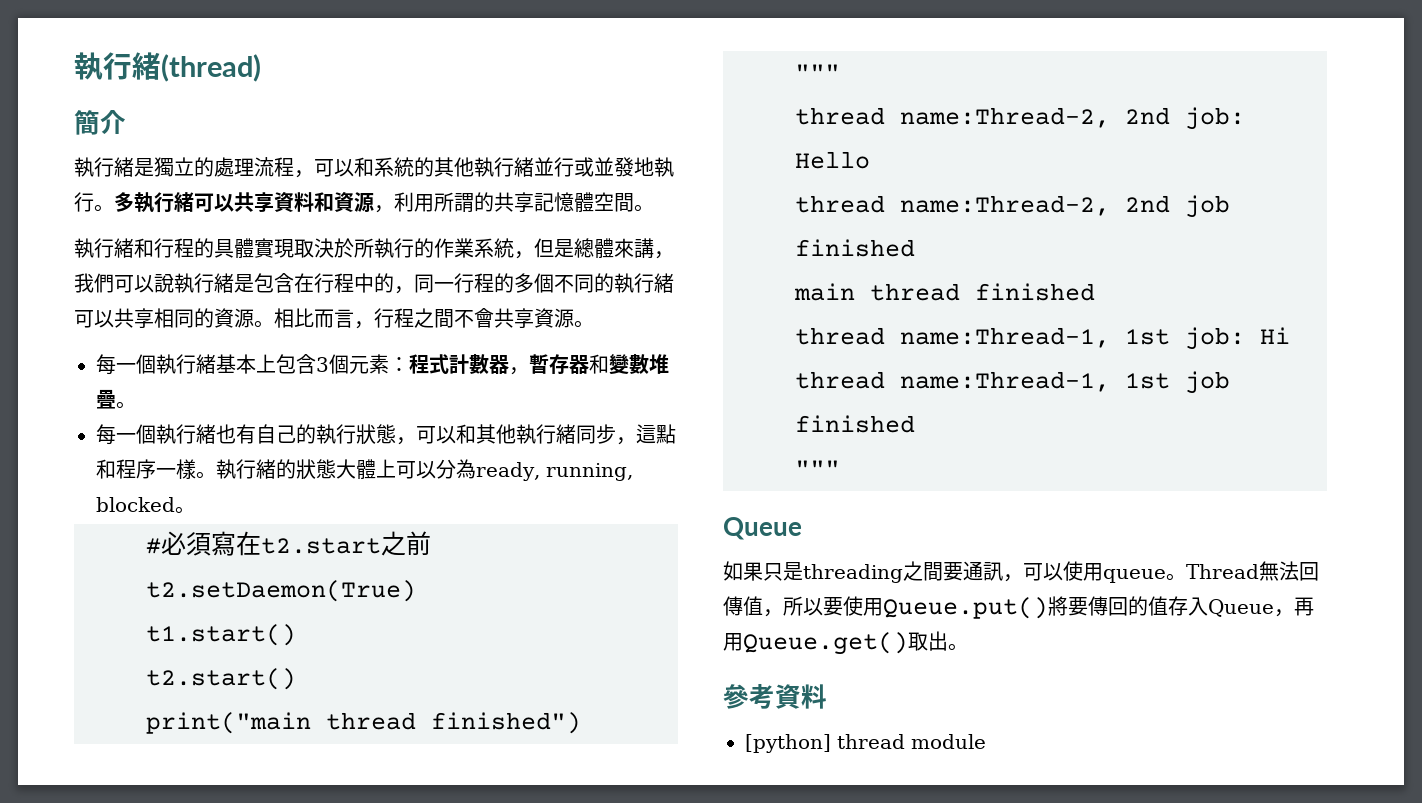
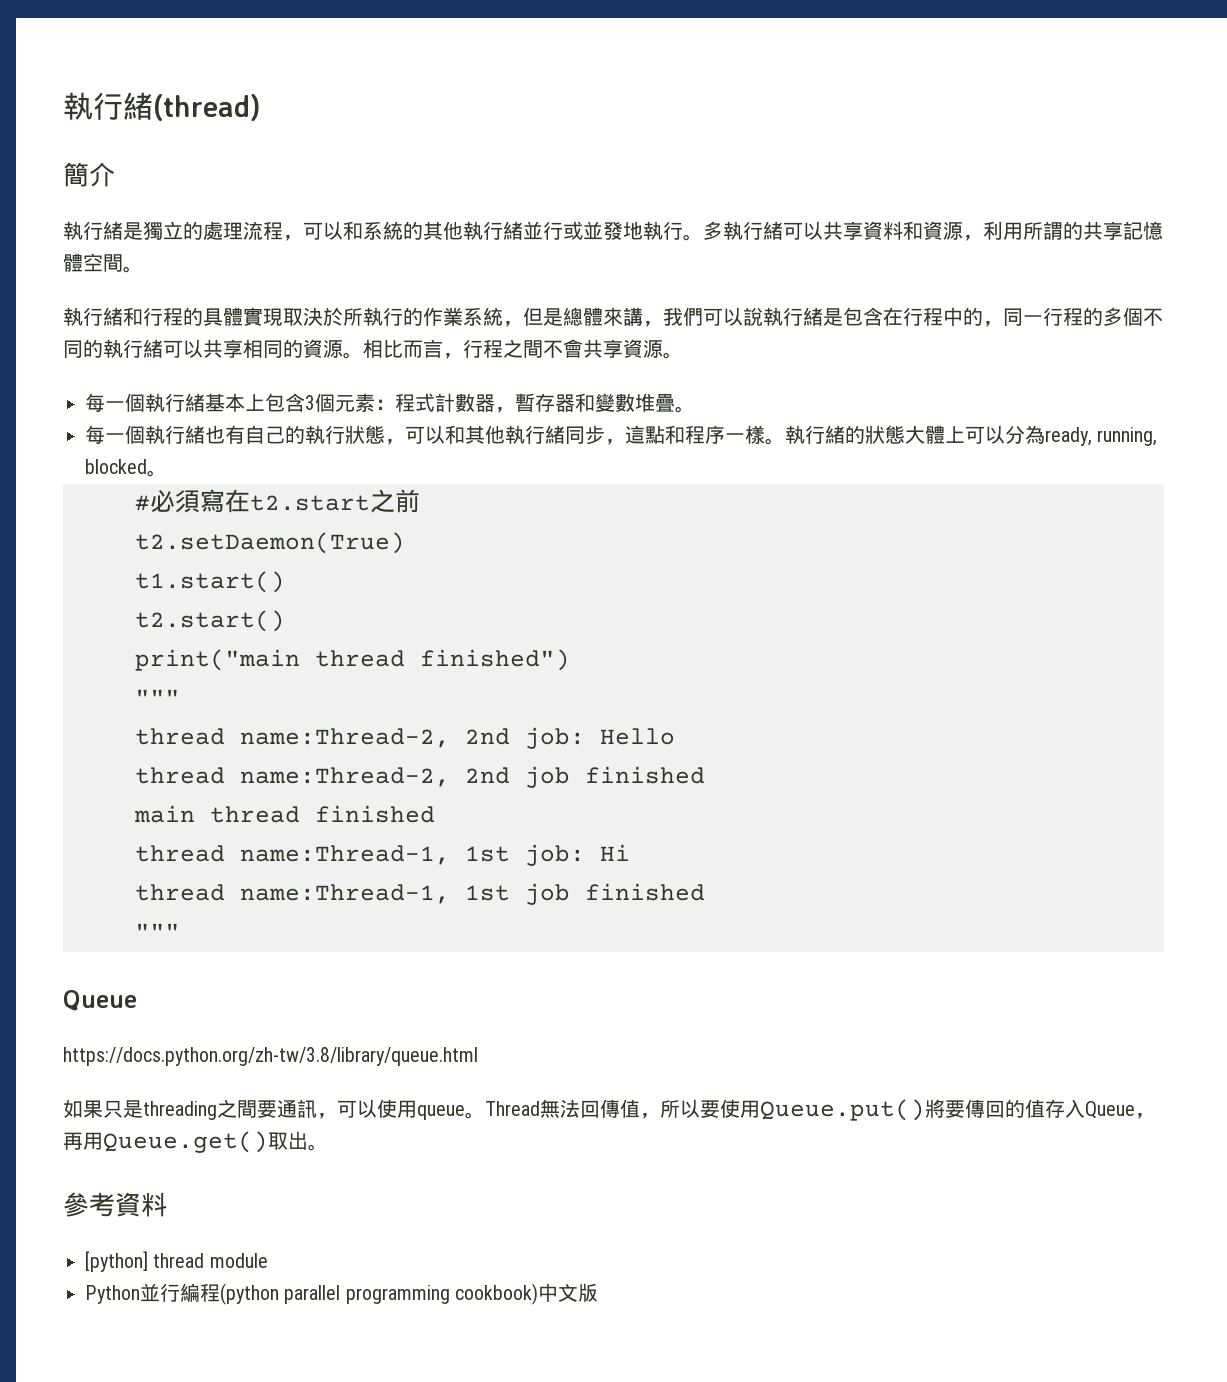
+ https://docs.python.org/zh-tw/3.8/library/queue.html
+ Python並行編程(python parallel programming cookbook)中文版

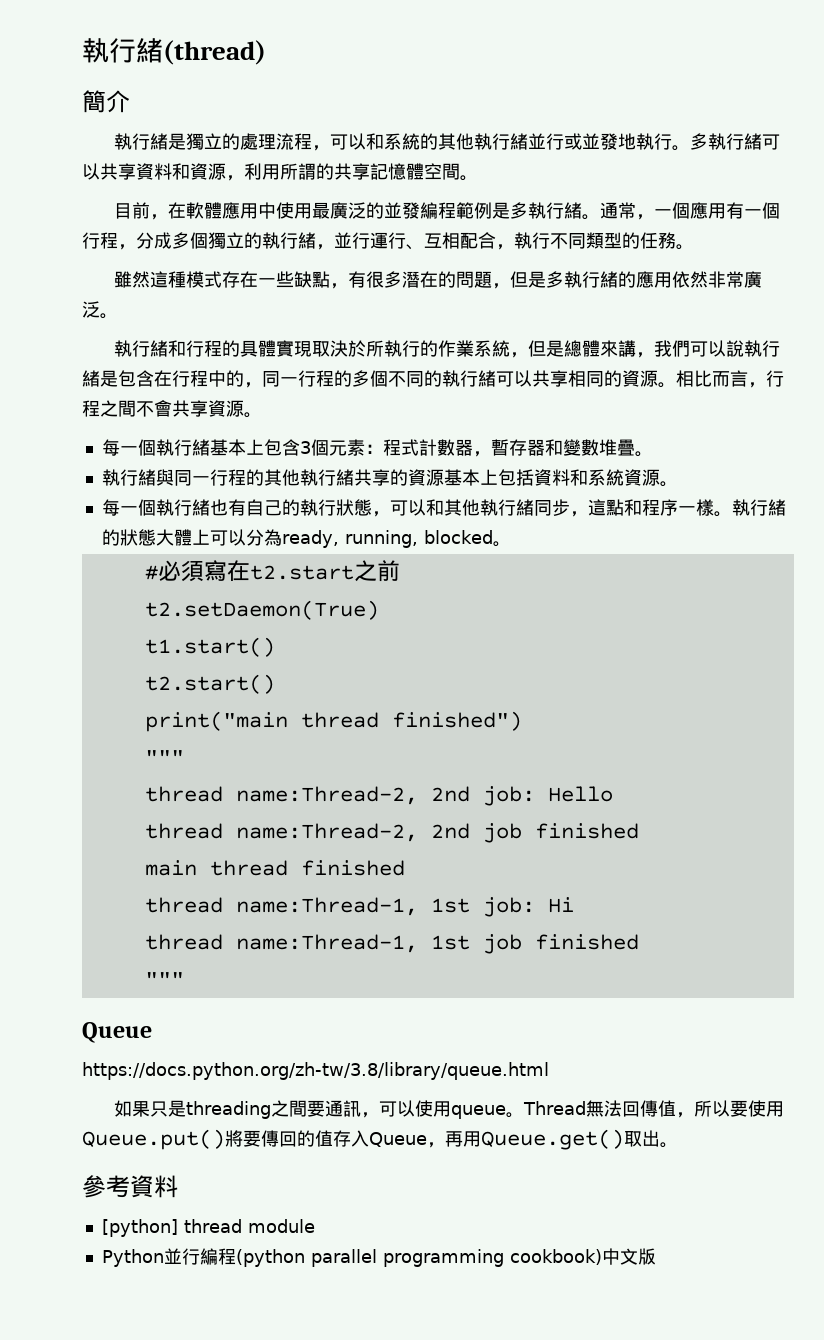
+ 目前，在軟體應用中使用最廣泛的並發編程範例是多執行緒。通常，一個應用有一個行程，分成多個獨立的執行緒，並行運行、互相配合，執行不同類型的任務。
+ 雖然這種模式存在一些缺點，有很多潛在的問題，但是多執行緒的應用依然非常廣泛。
+ 執行緒與同一行程的其他執行緒共享的資源基本上包括資料和系統資源。

